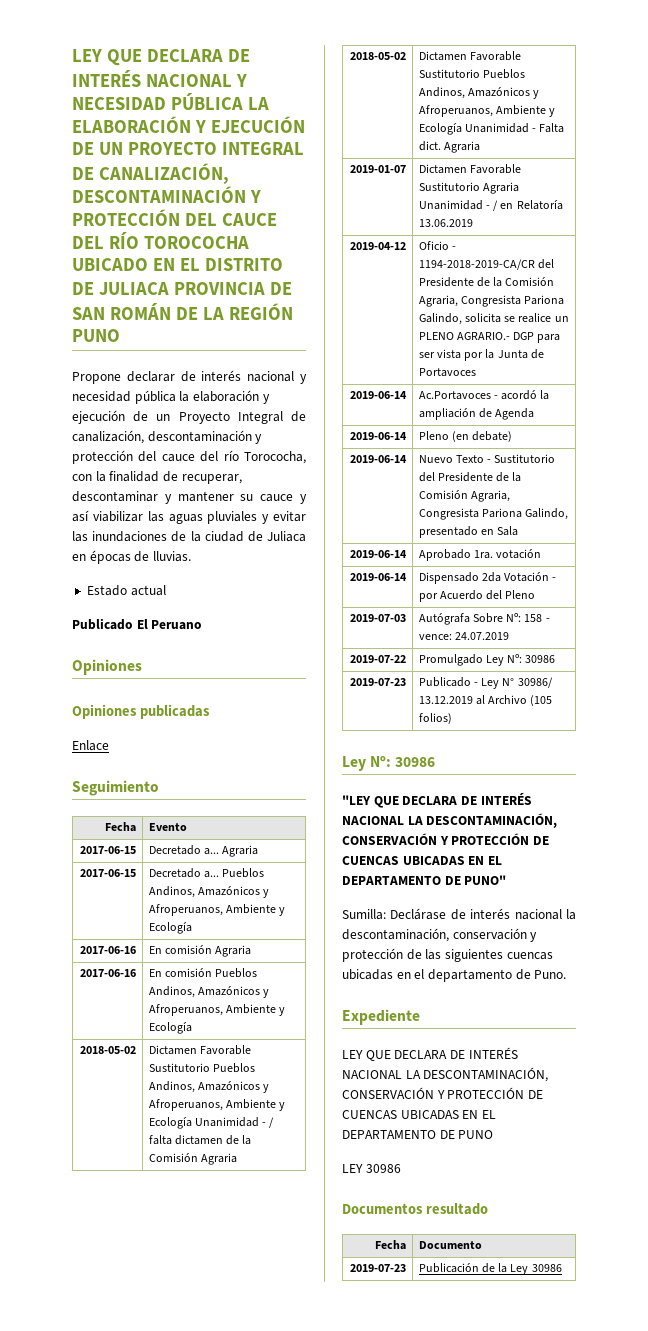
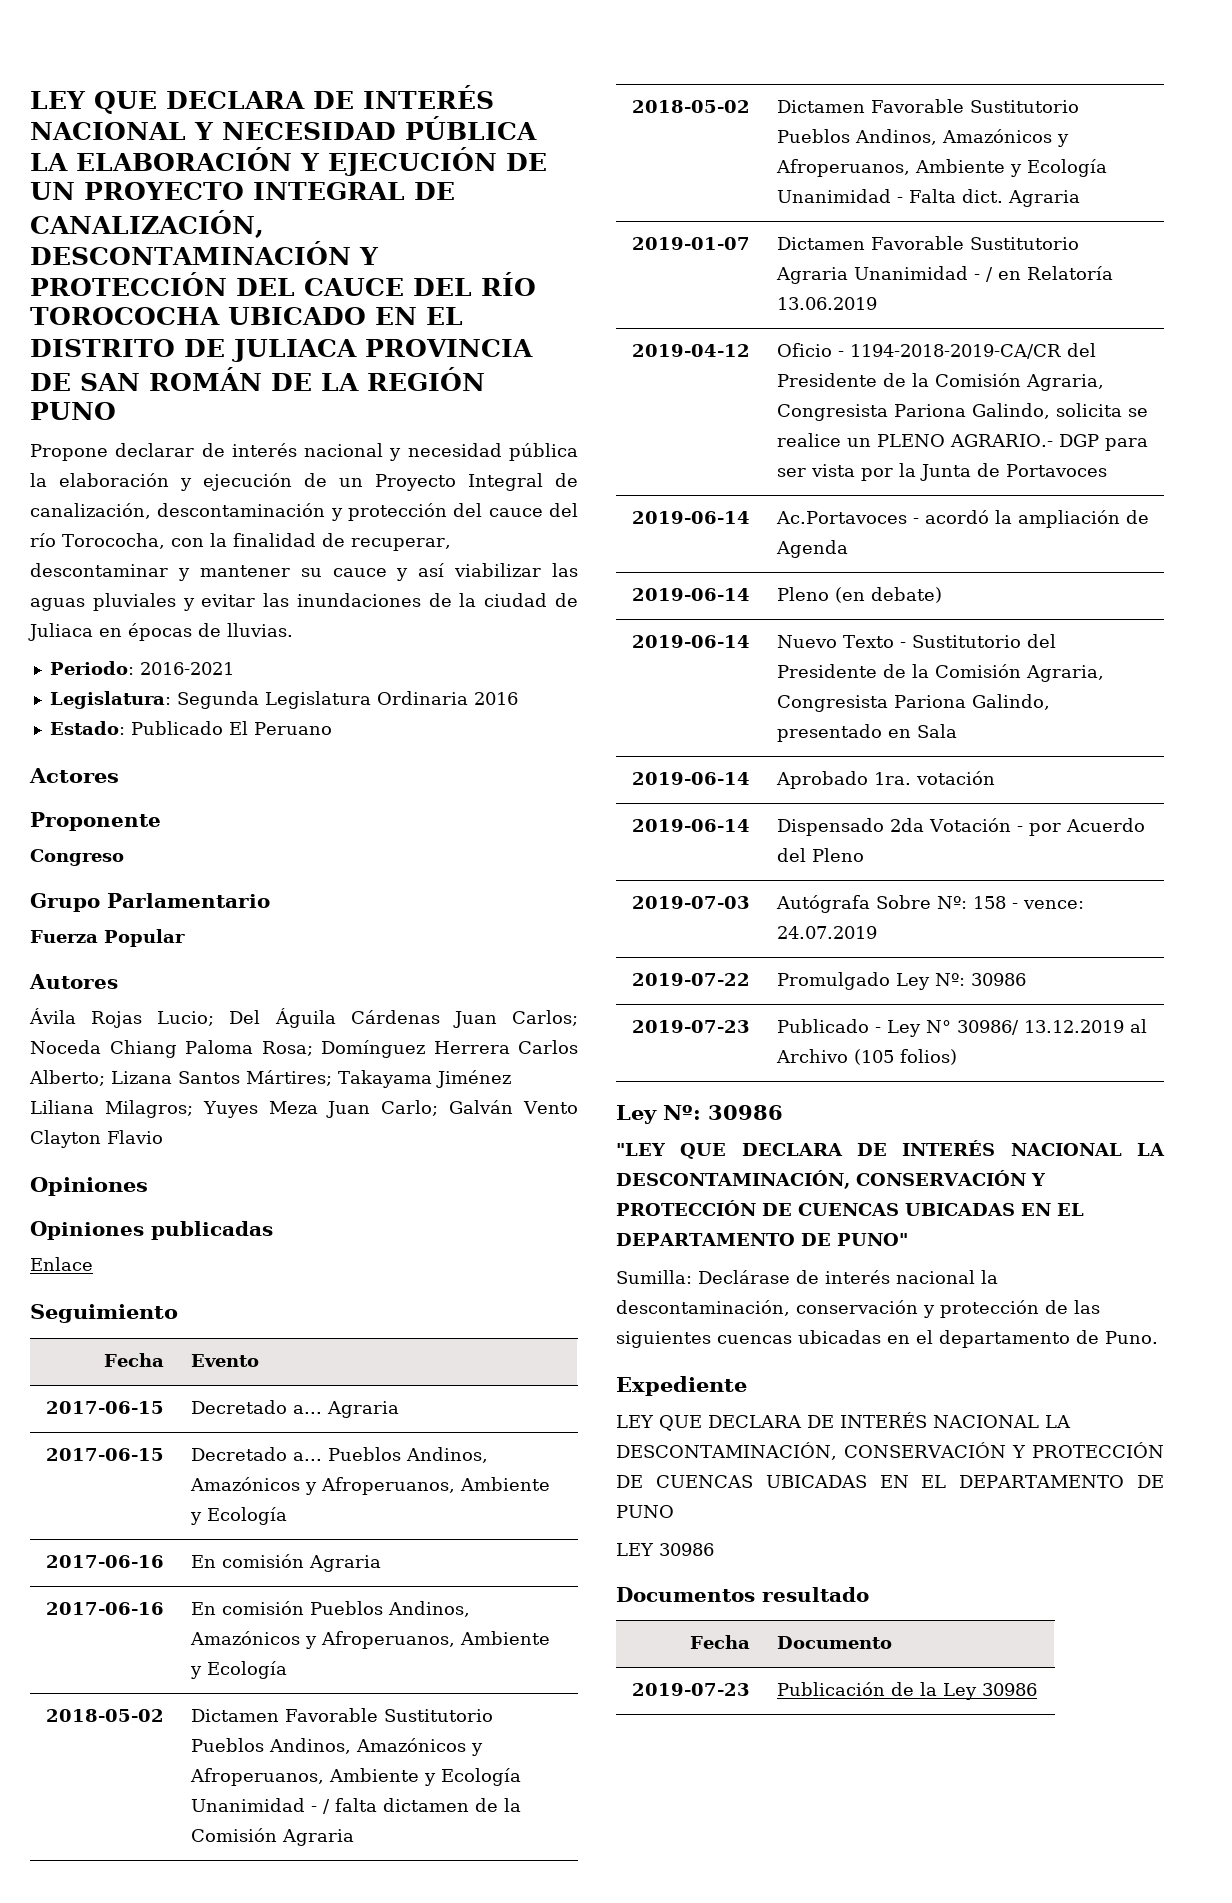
- Estado actual
- Publicado El Peruano
+ Periodo: 2016-2021
+ Legislatura: Segunda Legislatura Ordinaria 2016
+ Estado: Publicado El Peruano
+ Actores
+ Proponente
+ Congreso
+ Grupo Parlamentario
+ Fuerza Popular
+ Autores
+ Ávila Rojas Lucio; Del Águila Cárdenas Juan Carlos; Noceda Chiang Paloma Rosa; Domínguez Herrera Carlos Alberto; Lizana Santos Mártires; Takayama Jiménez Liliana Milagros; Yuyes Meza Juan Carlo; Galván Vento Clayton Flavio

